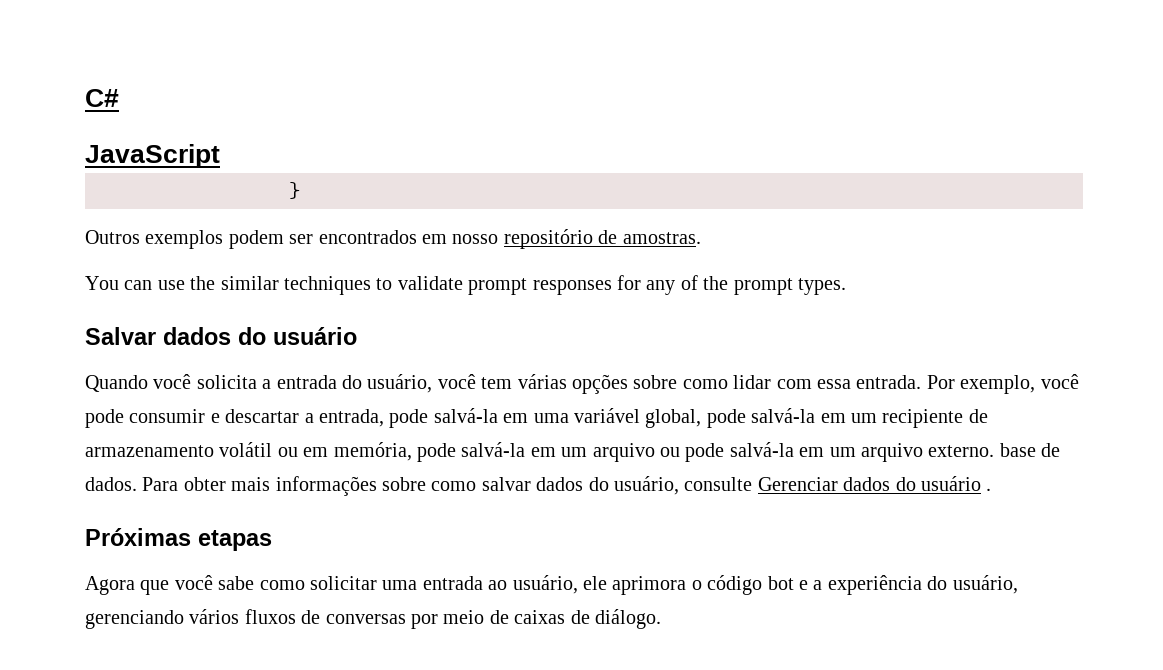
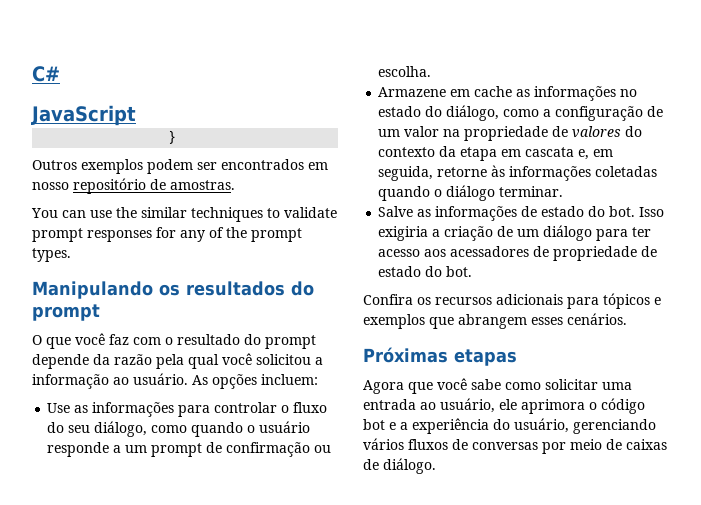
- Salvar dados do usuário
- Quando você solicita a entrada do usuário, você tem várias opções sobre como lidar com essa entrada. Por exemplo, você pode consumir e descartar a entrada, pode salvá-la em uma variável global, pode salvá-la em um recipiente de armazenamento volátil ou em memória, pode salvá-la em um arquivo ou pode salvá-la em um arquivo externo. base de dados. Para obter mais informações sobre como salvar dados do usuário, consulte Gerenciar dados do usuário .
+ Manipulando os resultados do prompt
+ O que você faz com o resultado do prompt depende da razão pela qual você solicitou a informação ao usuário. As opções incluem:
+ Use as informações para controlar o fluxo do seu diálogo, como quando o usuário responde a um prompt de confirmação ou escolha.
+ Armazene em cache as informações no estado do diálogo, como a configuração de um valor na propriedade de valores do contexto da etapa em cascata e, em seguida, retorne às informações coletadas quando o diálogo terminar.
+ Salve as informações de estado do bot. Isso exigiria a criação de um diálogo para ter acesso aos acessadores de propriedade de estado do bot.
+ Confira os recursos adicionais para tópicos e exemplos que abrangem esses cenários.

